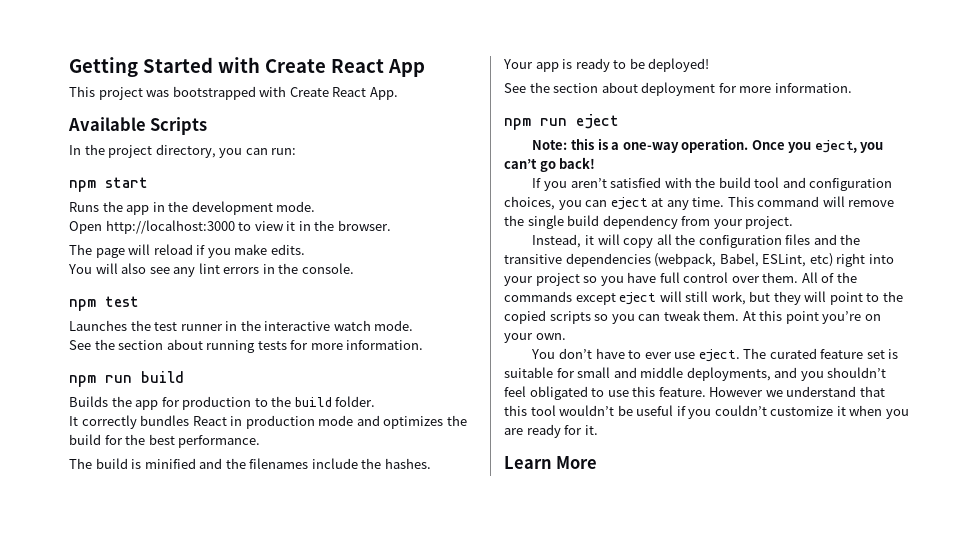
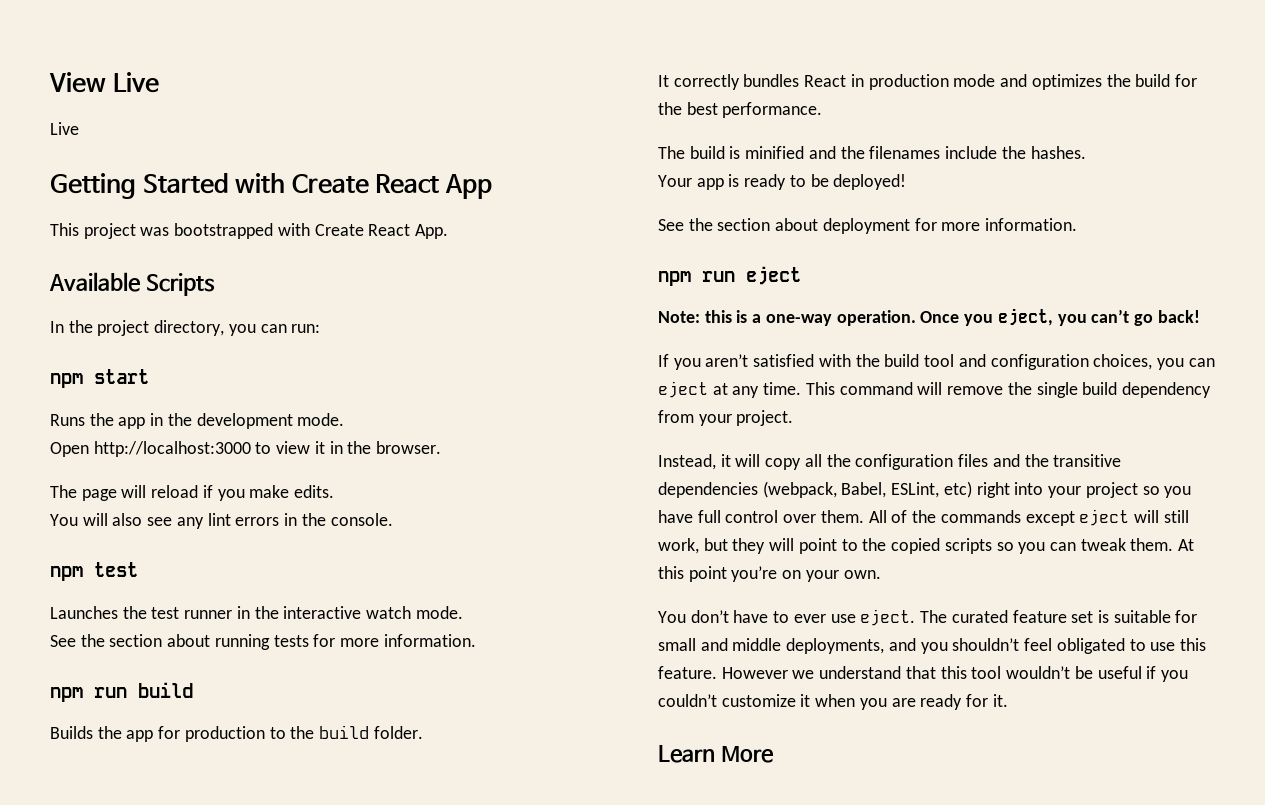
+ View Live
+ Live

